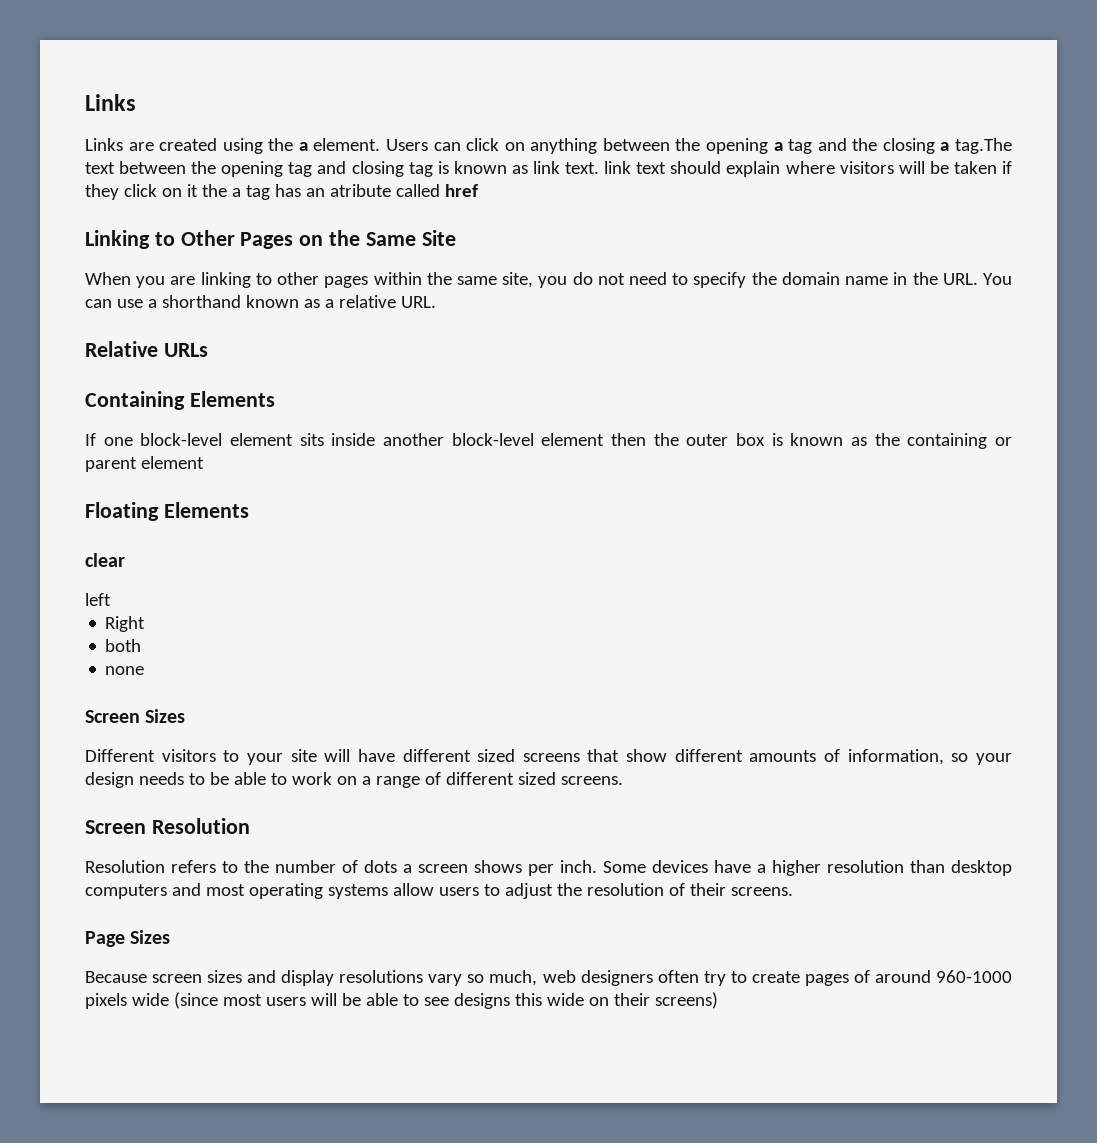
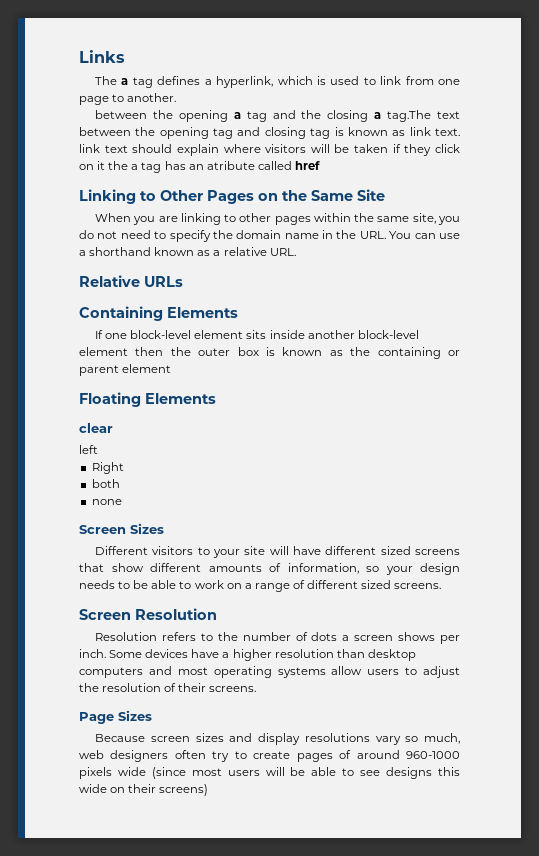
- Links are created using the a element. Users can click on anything between the opening a tag and the closing a tag.The text between the opening tag and closing tag is known as link text. link text should explain where visitors will be taken if they click on it the a tag has an atribute called href
+ The a tag defines a hyperlink, which is used to link from one page to another.
+ between the opening a tag and the closing a tag.The text between the opening tag and closing tag is known as link text. link text should explain where visitors will be taken if they click on it the a tag has an atribute called href

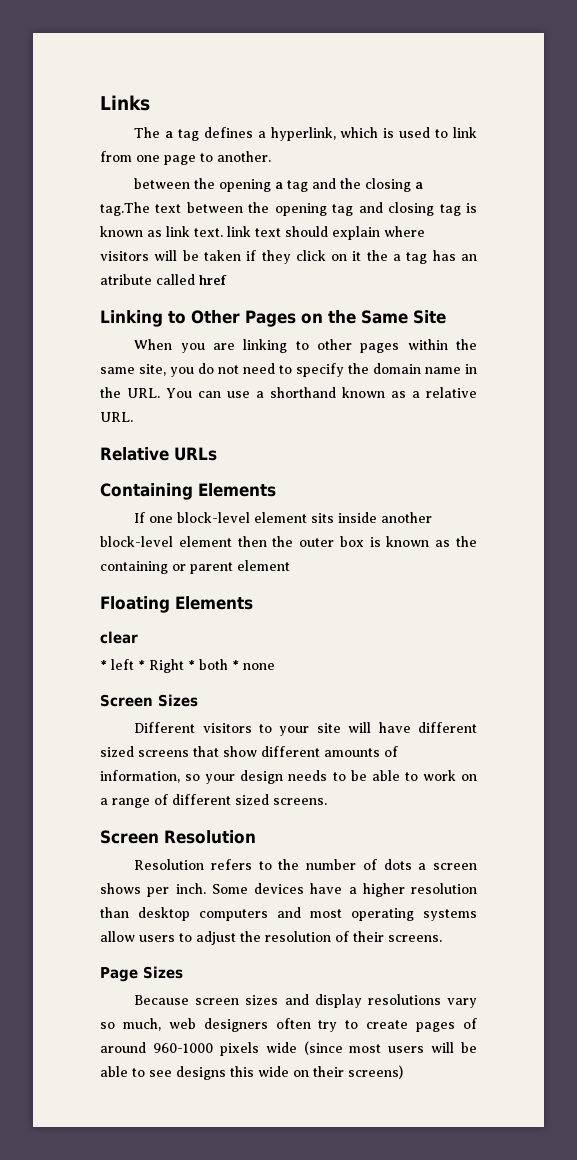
- left
- Right
- both
- none
+ * left * Right * both * none

